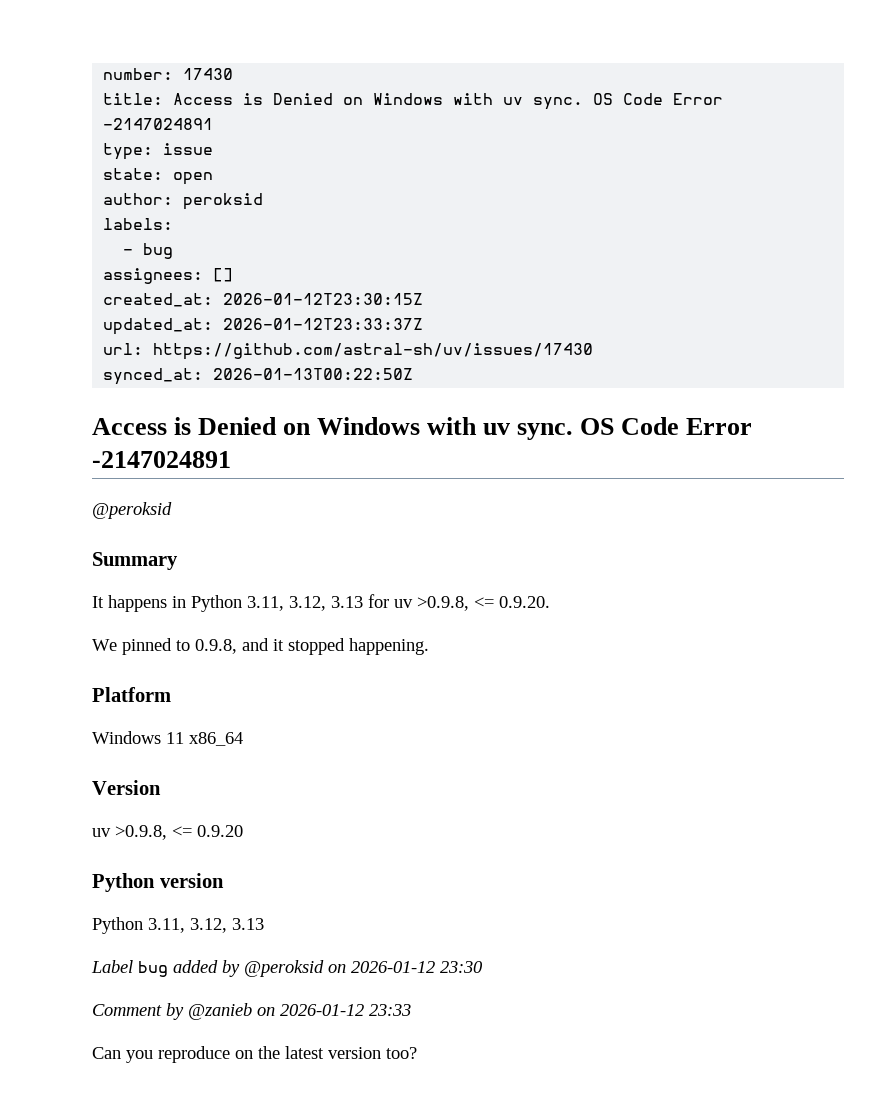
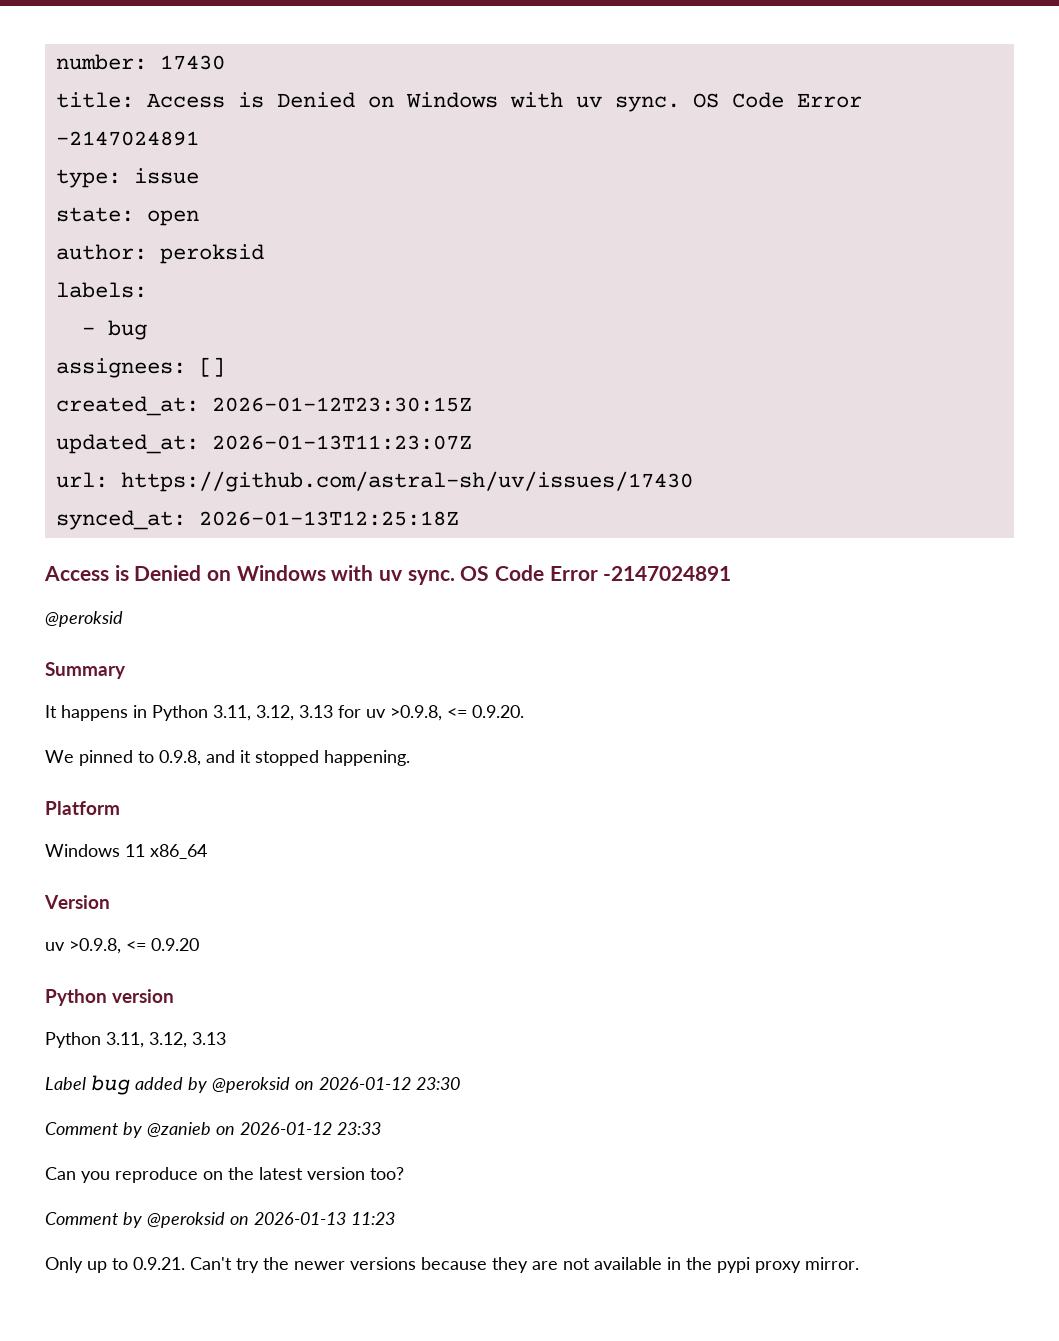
- updated_at: 2026-01-12T23:33:37Z
+ updated_at: 2026-01-13T11:23:07Z
- synced_at: 2026-01-13T00:22:50Z
+ synced_at: 2026-01-13T12:25:18Z
+ Comment by @peroksid on 2026-01-13 11:23
+ Only up to 0.9.21. Can't try the newer versions because they are not available in the pypi proxy mirror.

